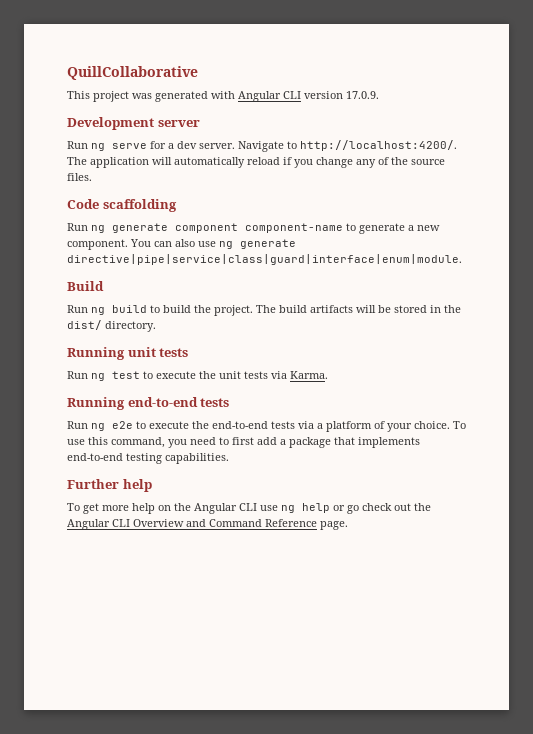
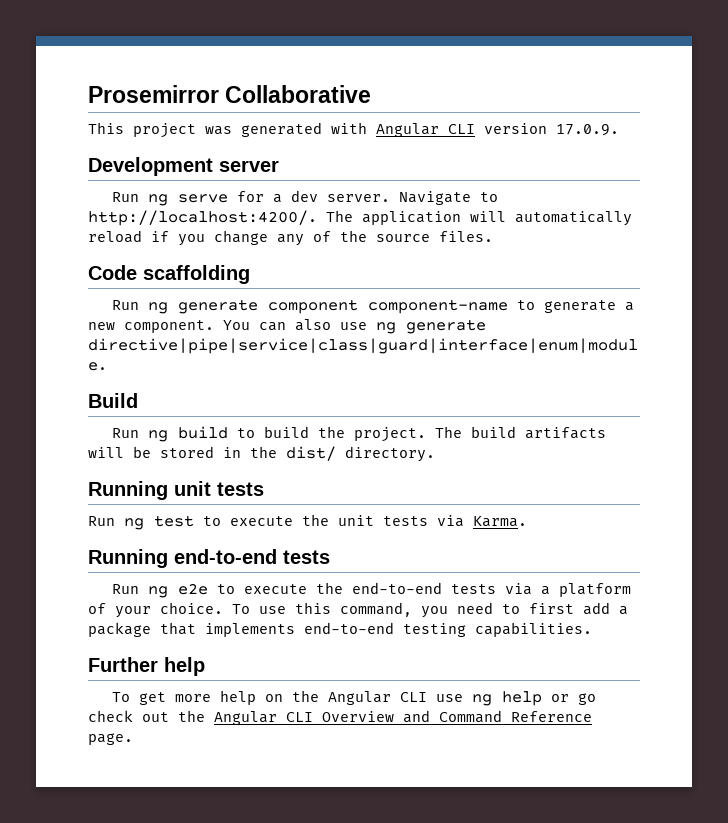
- QuillCollaborative
+ Prosemirror Collaborative

